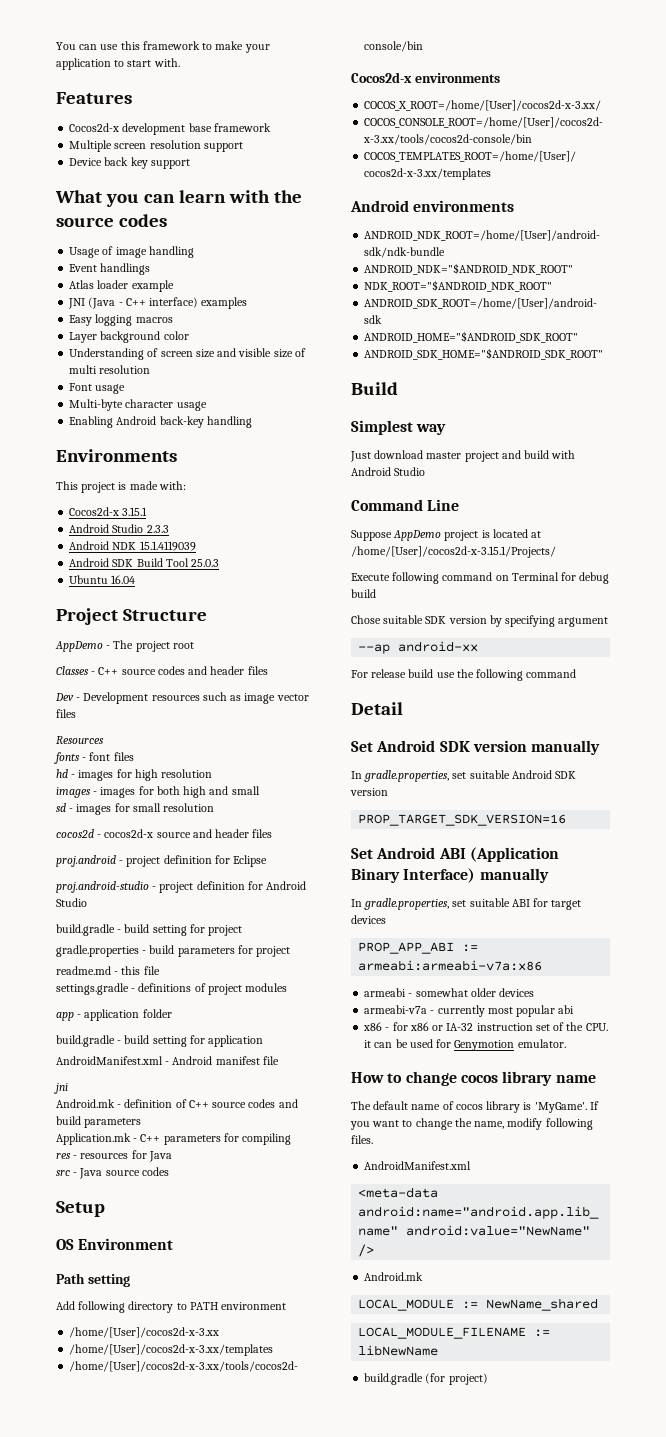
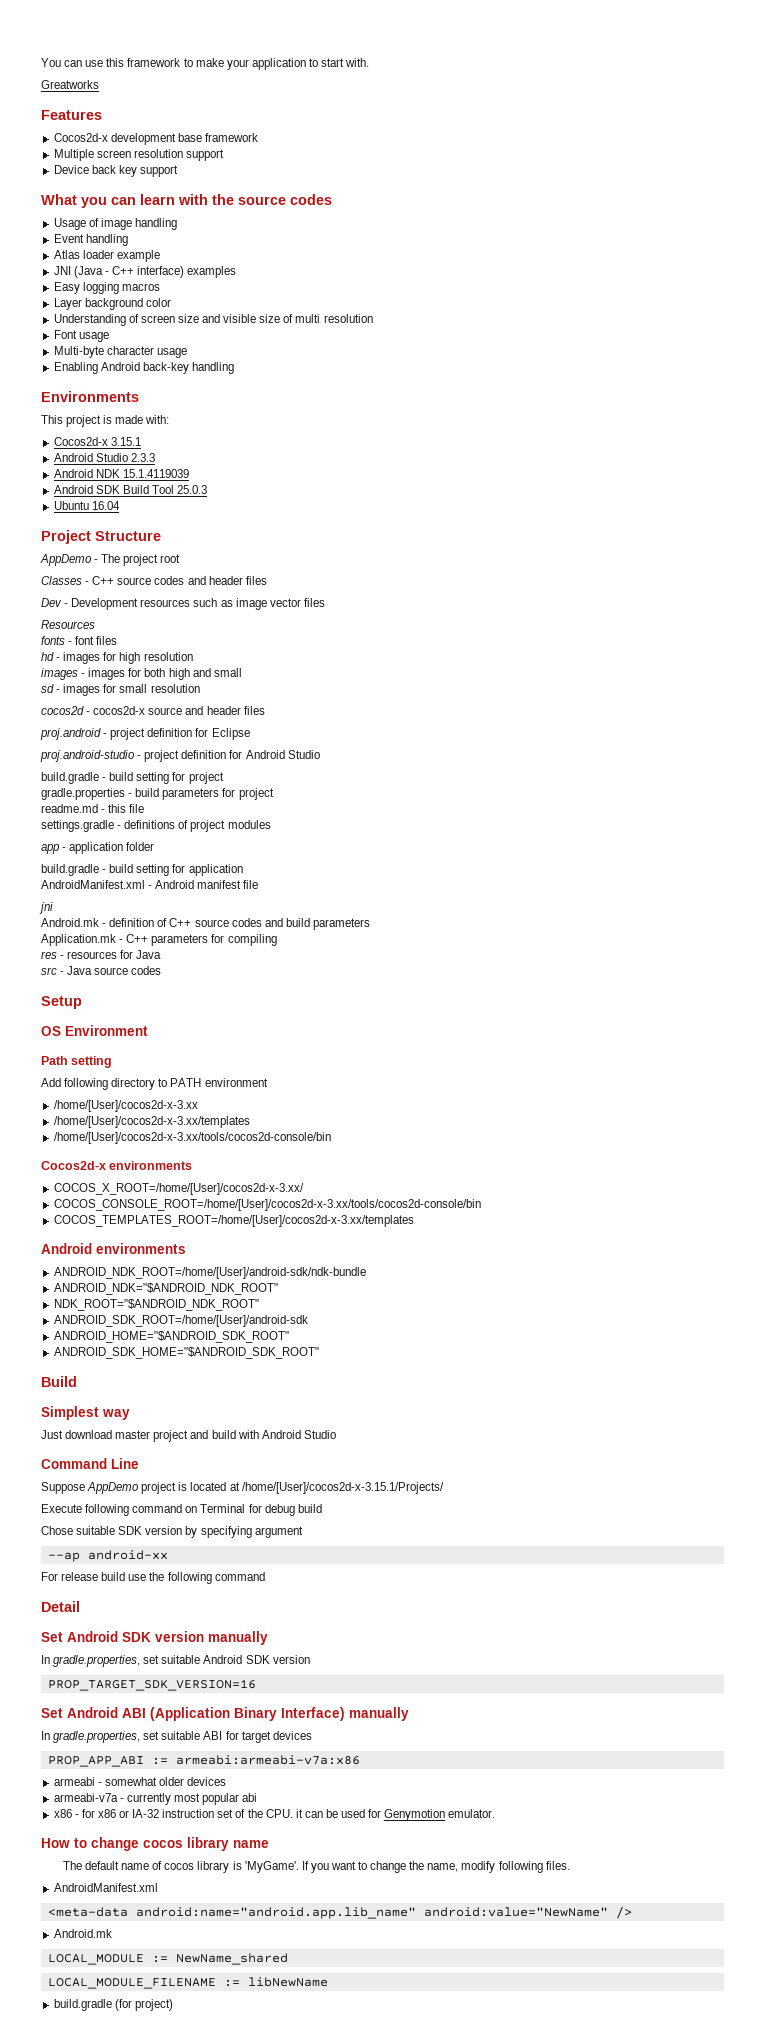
+ Greatworks
- Event handlings
+ Event handling

